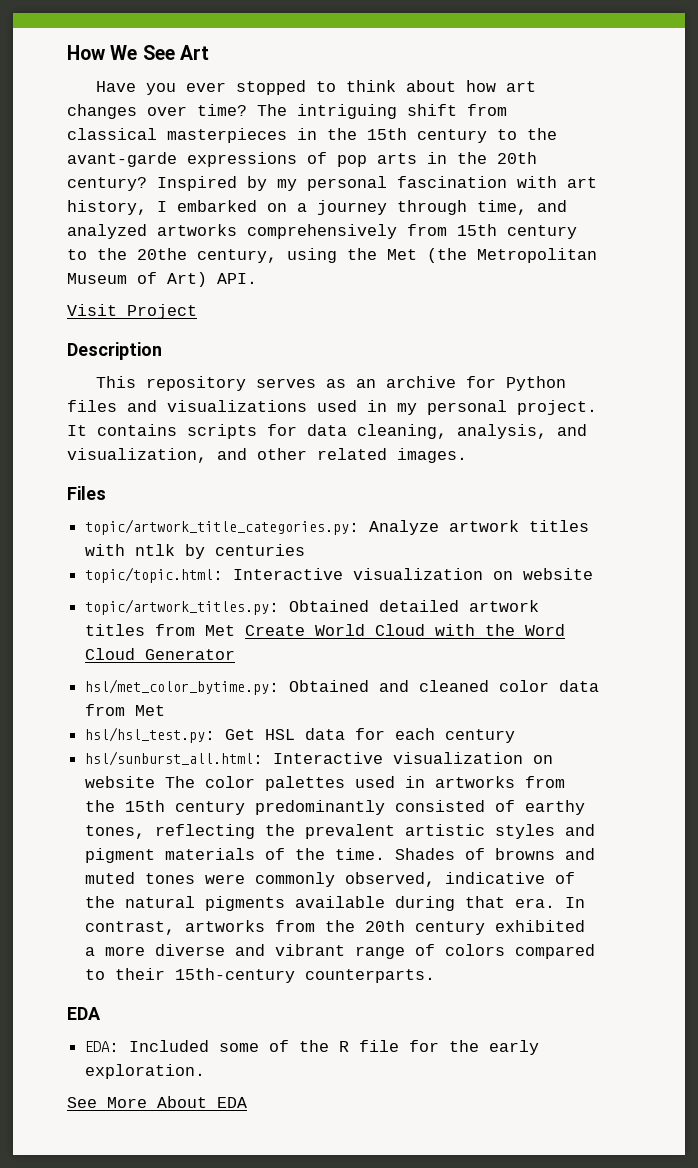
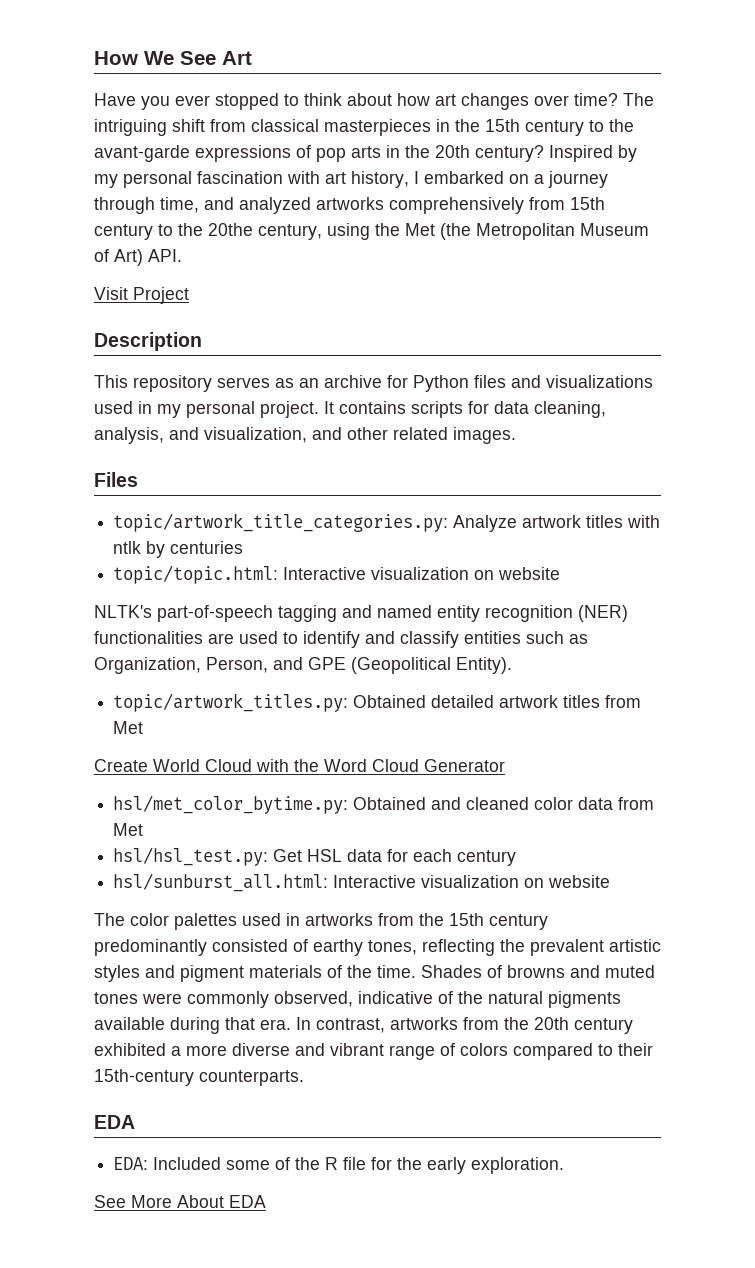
+ NLTK's part-of-speech tagging and named entity recognition (NER) functionalities are used to identify and classify entities such as Organization, Person, and GPE (Geopolitical Entity).
- topic/artwork_titles.py: Obtained detailed artwork titles from Met Create World Cloud with the Word Cloud Generator
+ topic/artwork_titles.py: Obtained detailed artwork titles from Met
+ Create World Cloud with the Word Cloud Generator
- hsl/sunburst_all.html: Interactive visualization on website The color palettes used in artworks from the 15th century predominantly consisted of earthy tones, reflecting the prevalent artistic styles and pigment materials of the time.
+ hsl/sunburst_all.html: Interactive visualization on website
+ The color palettes used in artworks from the 15th century predominantly consisted of earthy tones, reflecting the prevalent artistic styles and pigment materials of the time.

